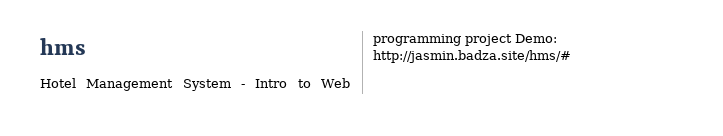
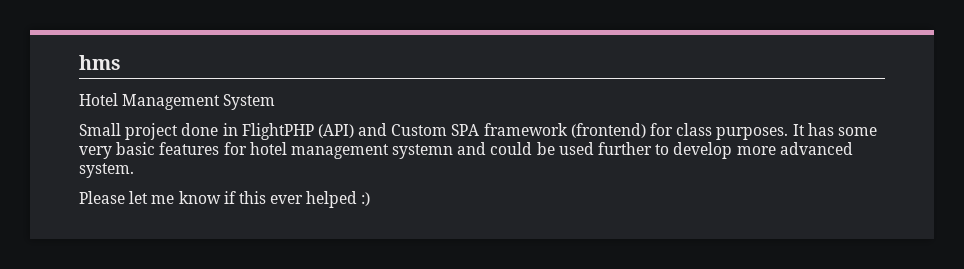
- Hotel Management System - Intro to Web programming project Demo: http://jasmin.badza.site/hms/#
+ Hotel Management System
+ Small project done in FlightPHP (API) and Custom SPA framework (frontend) for class purposes. It has some very basic features for hotel management systemn and could be used further to develop more advanced system.
+ Please let me know if this ever helped :)

